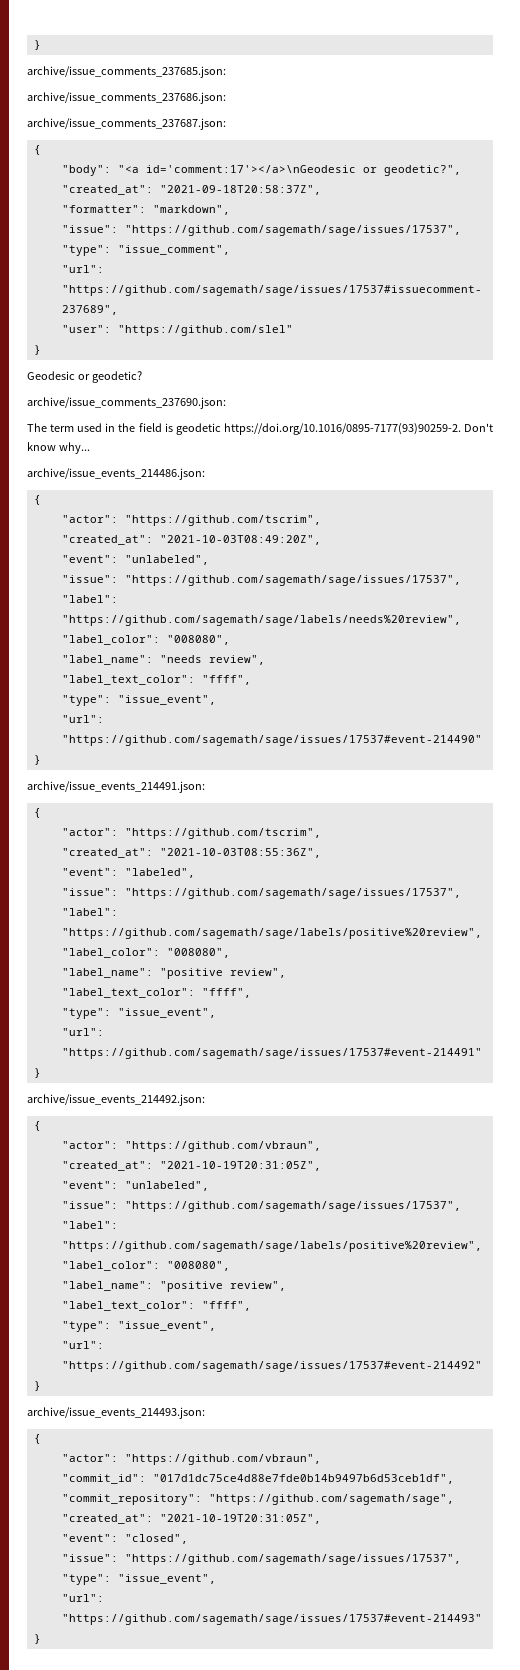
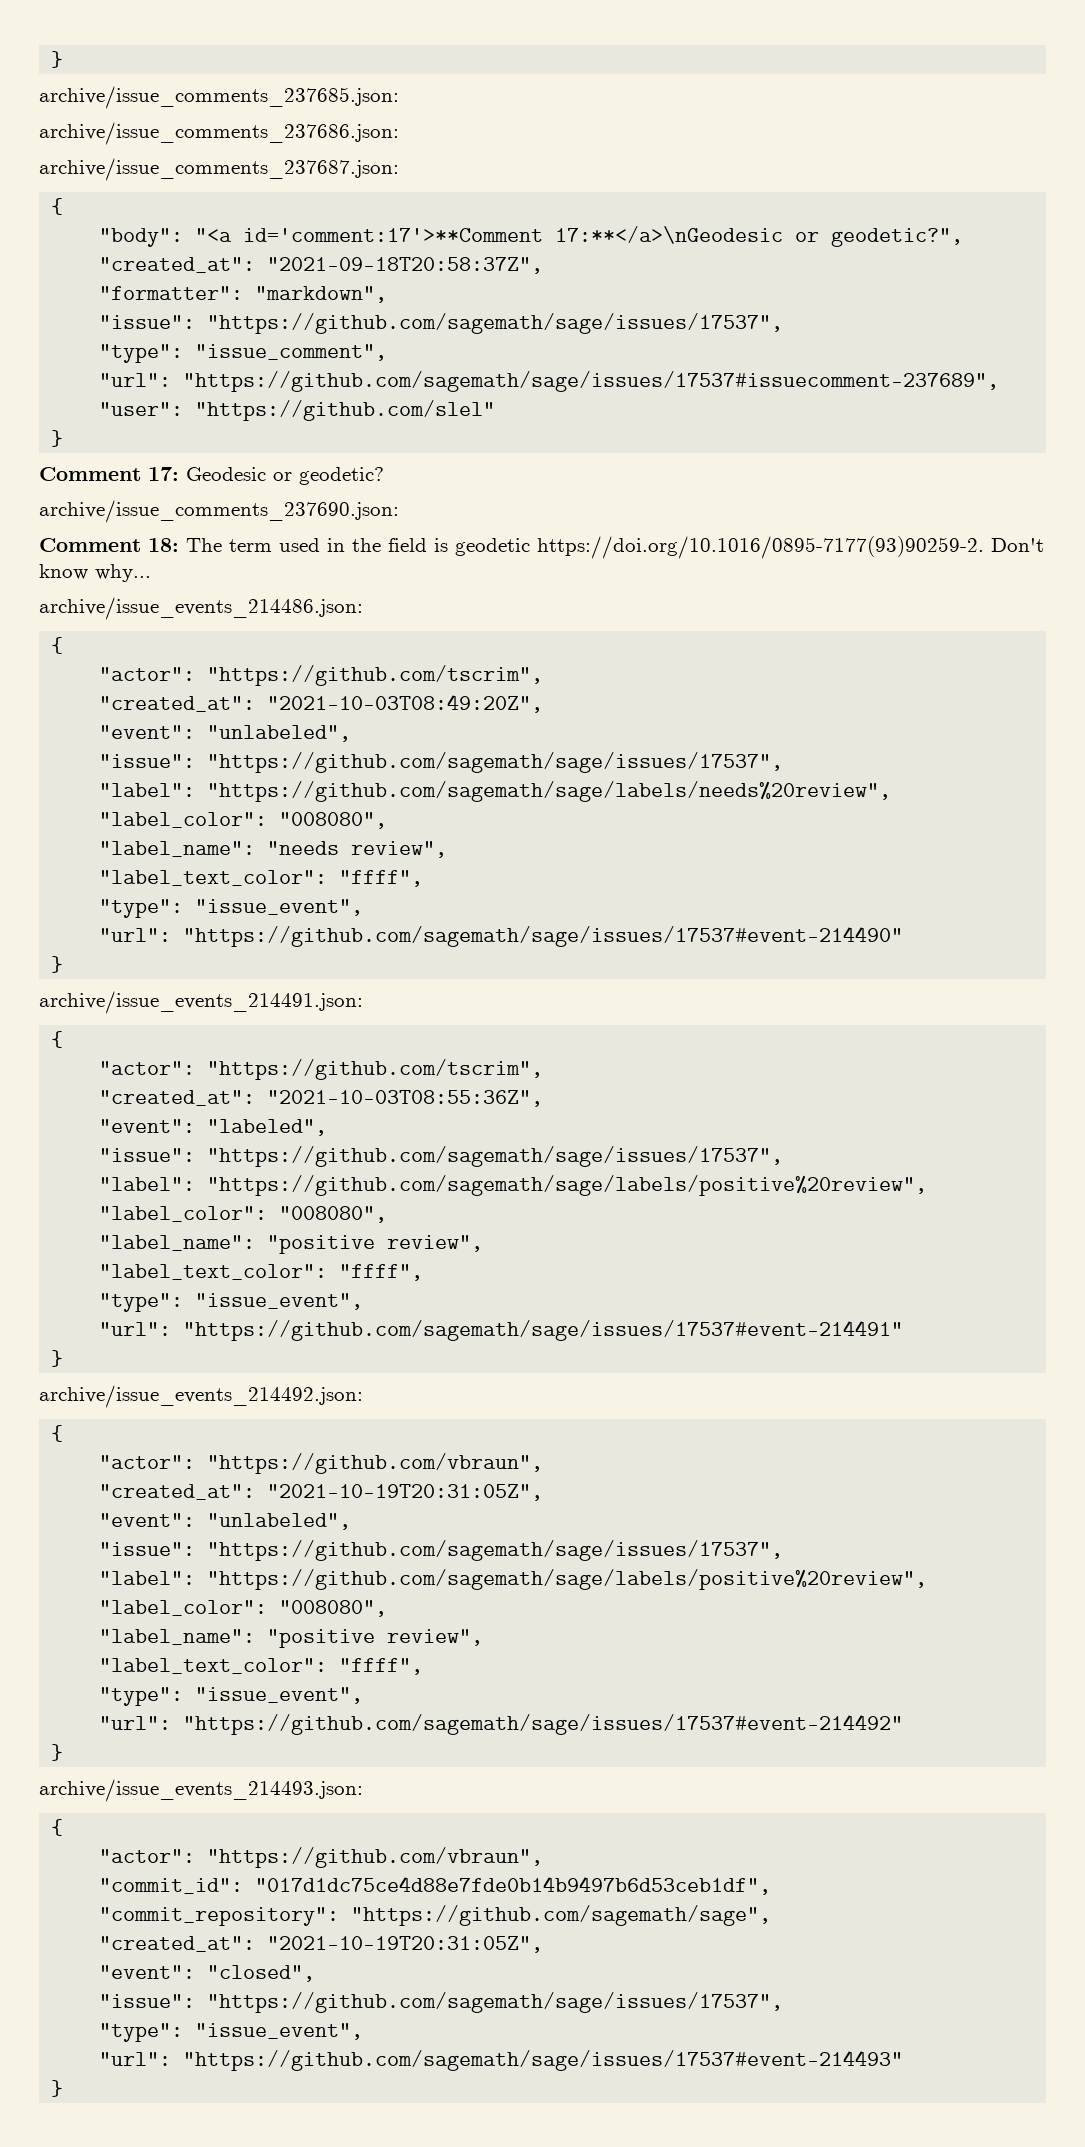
- "body": "<a id='comment:17'></a>\nGeodesic or geodetic?",
+ "body": "<a id='comment:17'>**Comment 17:**</a>\nGeodesic or geodetic?",
- Geodesic or geodetic?
+ Comment 17: Geodesic or geodetic?
- The term used in the field is geodetic https://doi.org/10.1016/0895-7177(93)90259-2. Don't know why...
+ Comment 18: The term used in the field is geodetic https://doi.org/10.1016/0895-7177(93)90259-2. Don't know why...

